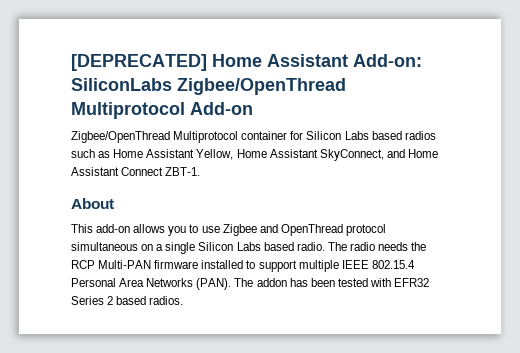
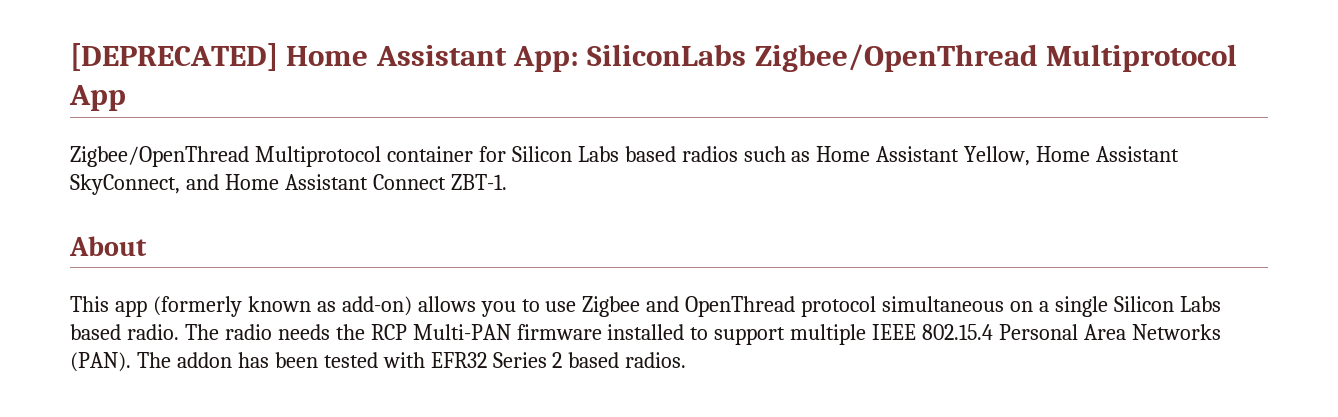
- [DEPRECATED] Home Assistant Add-on: SiliconLabs Zigbee/OpenThread Multiprotocol Add-on
+ [DEPRECATED] Home Assistant App: SiliconLabs Zigbee/OpenThread Multiprotocol App
- This add-on allows you to use Zigbee and OpenThread protocol simultaneous on a single Silicon Labs based radio.
+ This app (formerly known as add-on) allows you to use Zigbee and OpenThread protocol simultaneous on a single Silicon Labs based radio.

